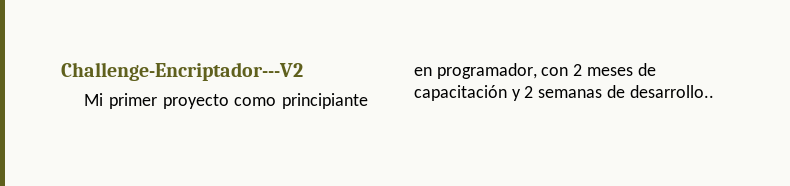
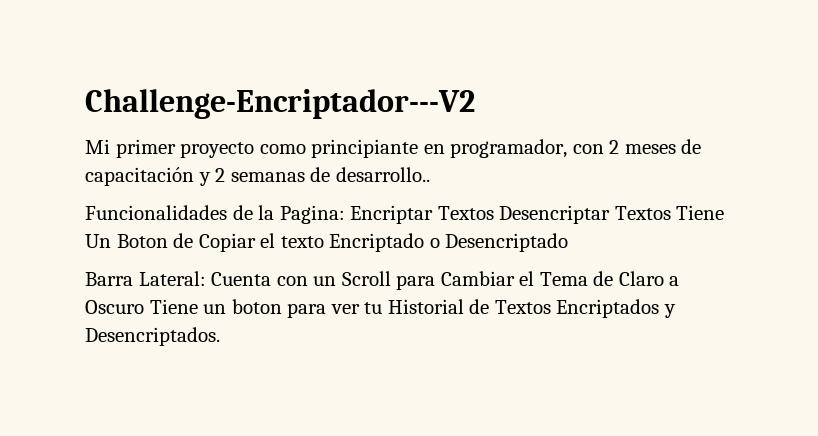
+ Funcionalidades de la Pagina: Encriptar Textos Desencriptar Textos Tiene Un Boton de Copiar el texto Encriptado o Desencriptado
+ Barra Lateral: Cuenta con un Scroll para Cambiar el Tema de Claro a Oscuro Tiene un boton para ver tu Historial de Textos Encriptados y Desencriptados.

